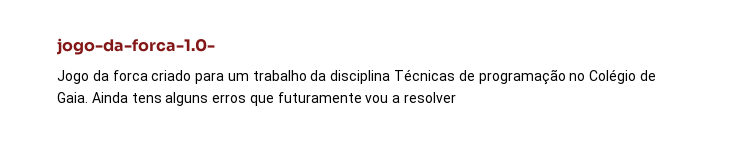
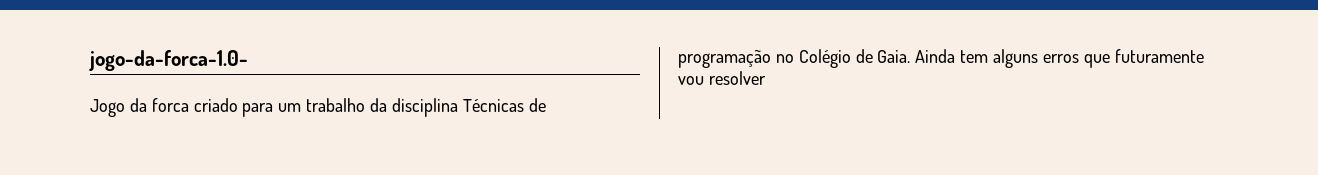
- Ainda tens alguns erros que futuramente vou a resolver
+ Ainda tem alguns erros que futuramente vou resolver

